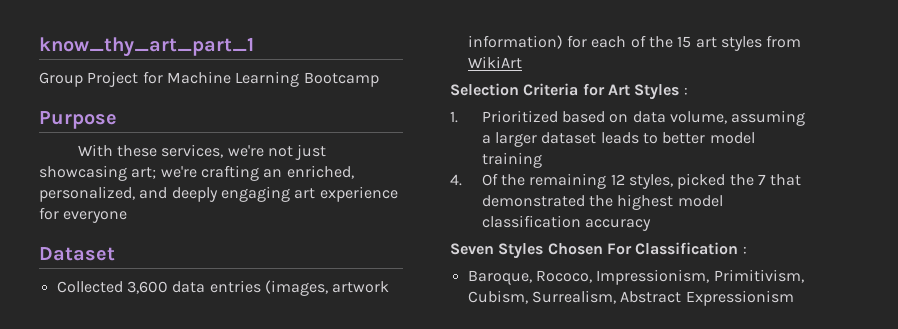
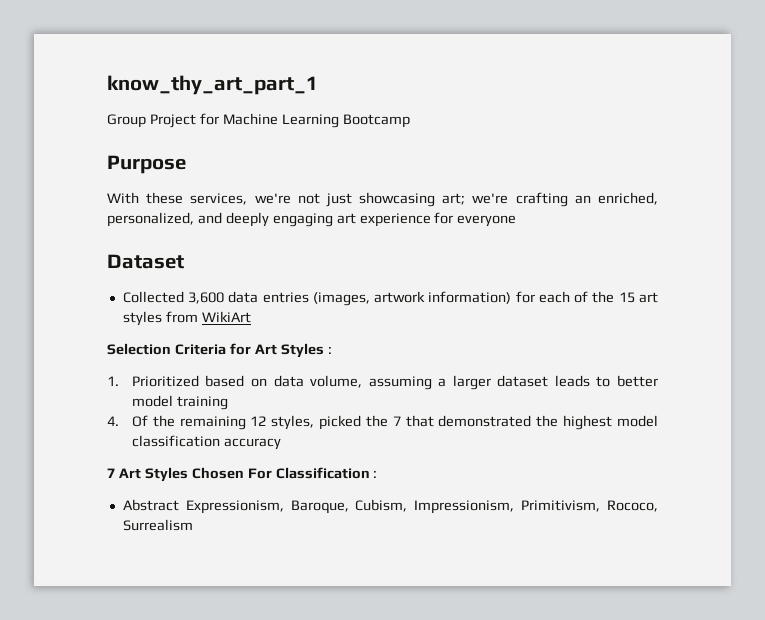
- Seven Styles Chosen For Classification :
+ 7 Art Styles Chosen For Classification :
- Baroque, Rococo, Impressionism, Primitivism, Cubism, Surrealism, Abstract Expressionism
+ Abstract Expressionism, Baroque, Cubism, Impressionism, Primitivism, Rococo, Surrealism

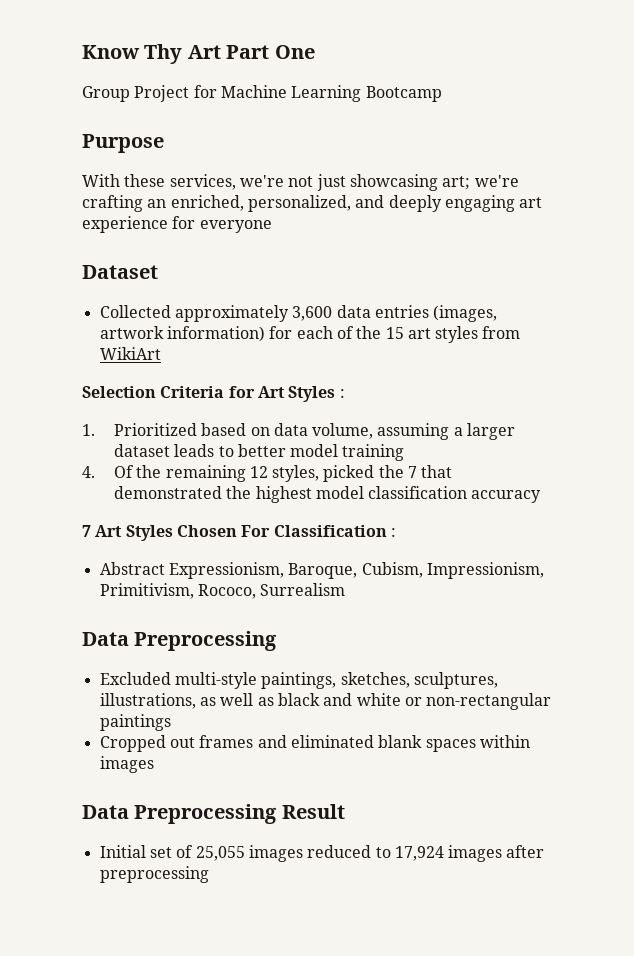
- know_thy_art_part_1
+ Know Thy Art Part One
- Collected 3,600 data entries (images, artwork information) for each of the 15 art styles from WikiArt
+ Collected approximately 3,600 data entries (images, artwork information) for each of the 15 art styles from WikiArt
  Abstract Expressionism, Baroque, Cubism, Impressionism, Primitivism, Rococo, Surrealism
+ Data Preprocessing
+ Excluded multi-style paintings, sketches, sculptures, illustrations, as well as black and white or non-rectangular paintings
+ Cropped out frames and eliminated blank spaces within images
+ Data Preprocessing Result
+ Initial set of 25,055 images reduced to 17,924 images after preprocessing

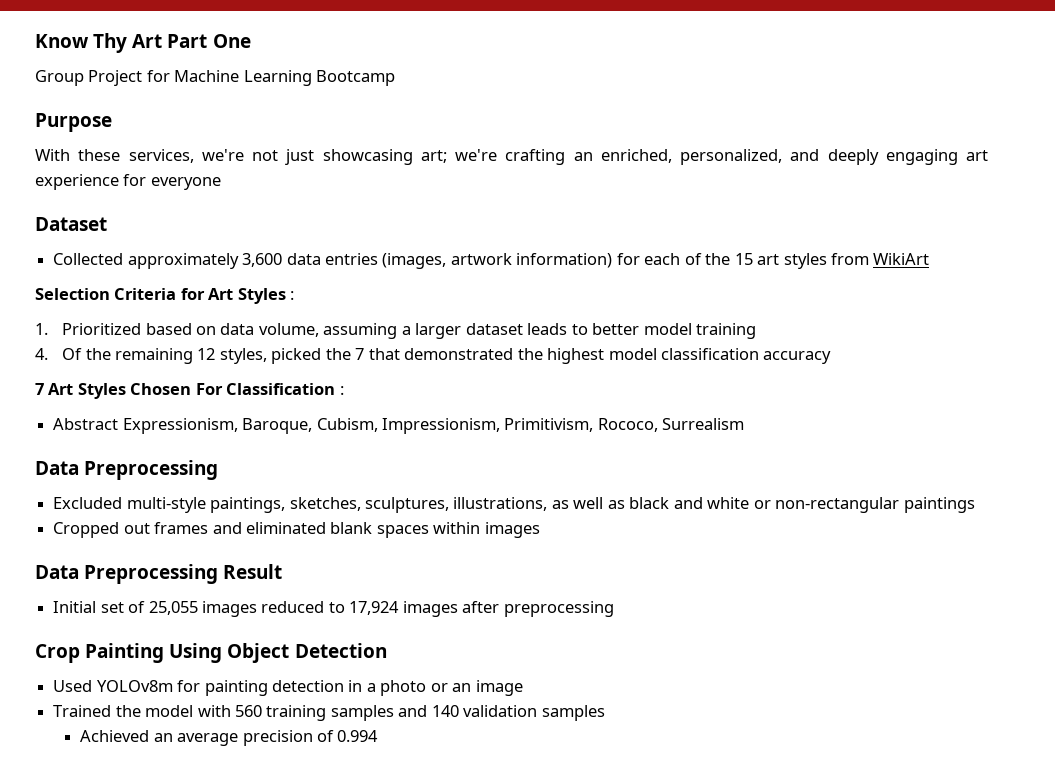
+ Crop Painting Using Object Detection
+ Used YOLOv8m for painting detection in a photo or an image
+ Trained the model with 560 training samples and 140 validation samples
+ Achieved an average precision of 0.994

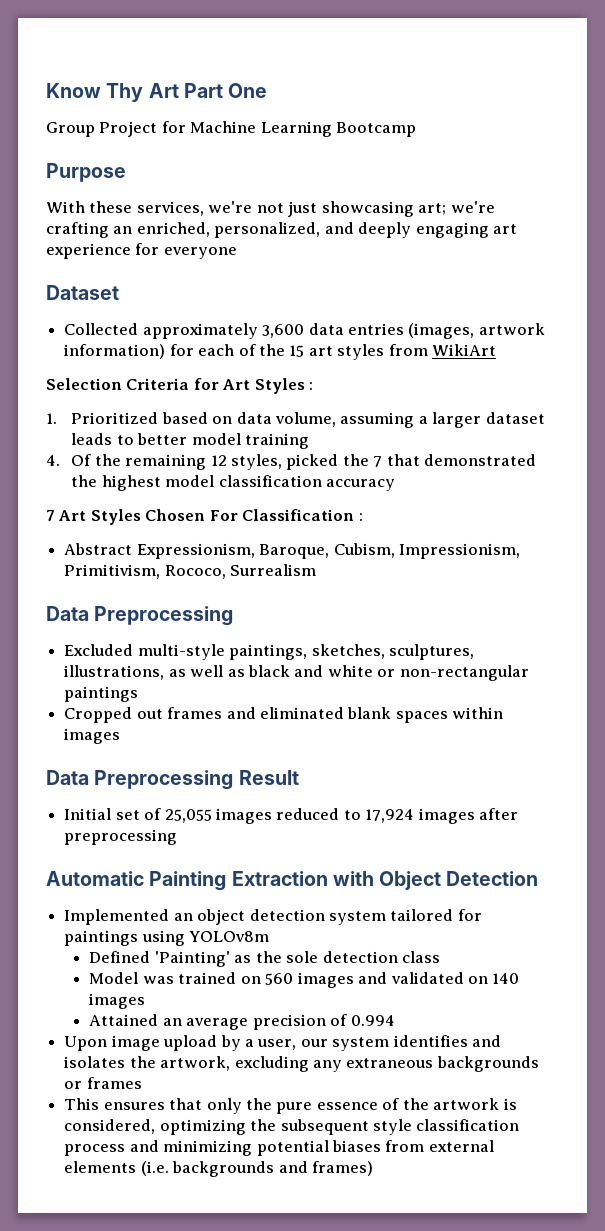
- Crop Painting Using Object Detection
- Used YOLOv8m for painting detection in a photo or an image
- Trained the model with 560 training samples and 140 validation samples
- Achieved an average precision of 0.994
+ Automatic Painting Extraction with Object Detection
+ Implemented an object detection system tailored for paintings using YOLOv8m
+ Defined 'Painting' as the sole detection class
+ Model was trained on 560 images and validated on 140 images
+ Attained an average precision of 0.994
+ Upon image upload by a user, our system identifies and isolates the artwork, excluding any extraneous backgrounds or frames
+ This ensures that only the pure essence of the artwork is considered, optimizing the subsequent style classification process and minimizing potential biases from external elements (i.e. backgrounds and frames)

